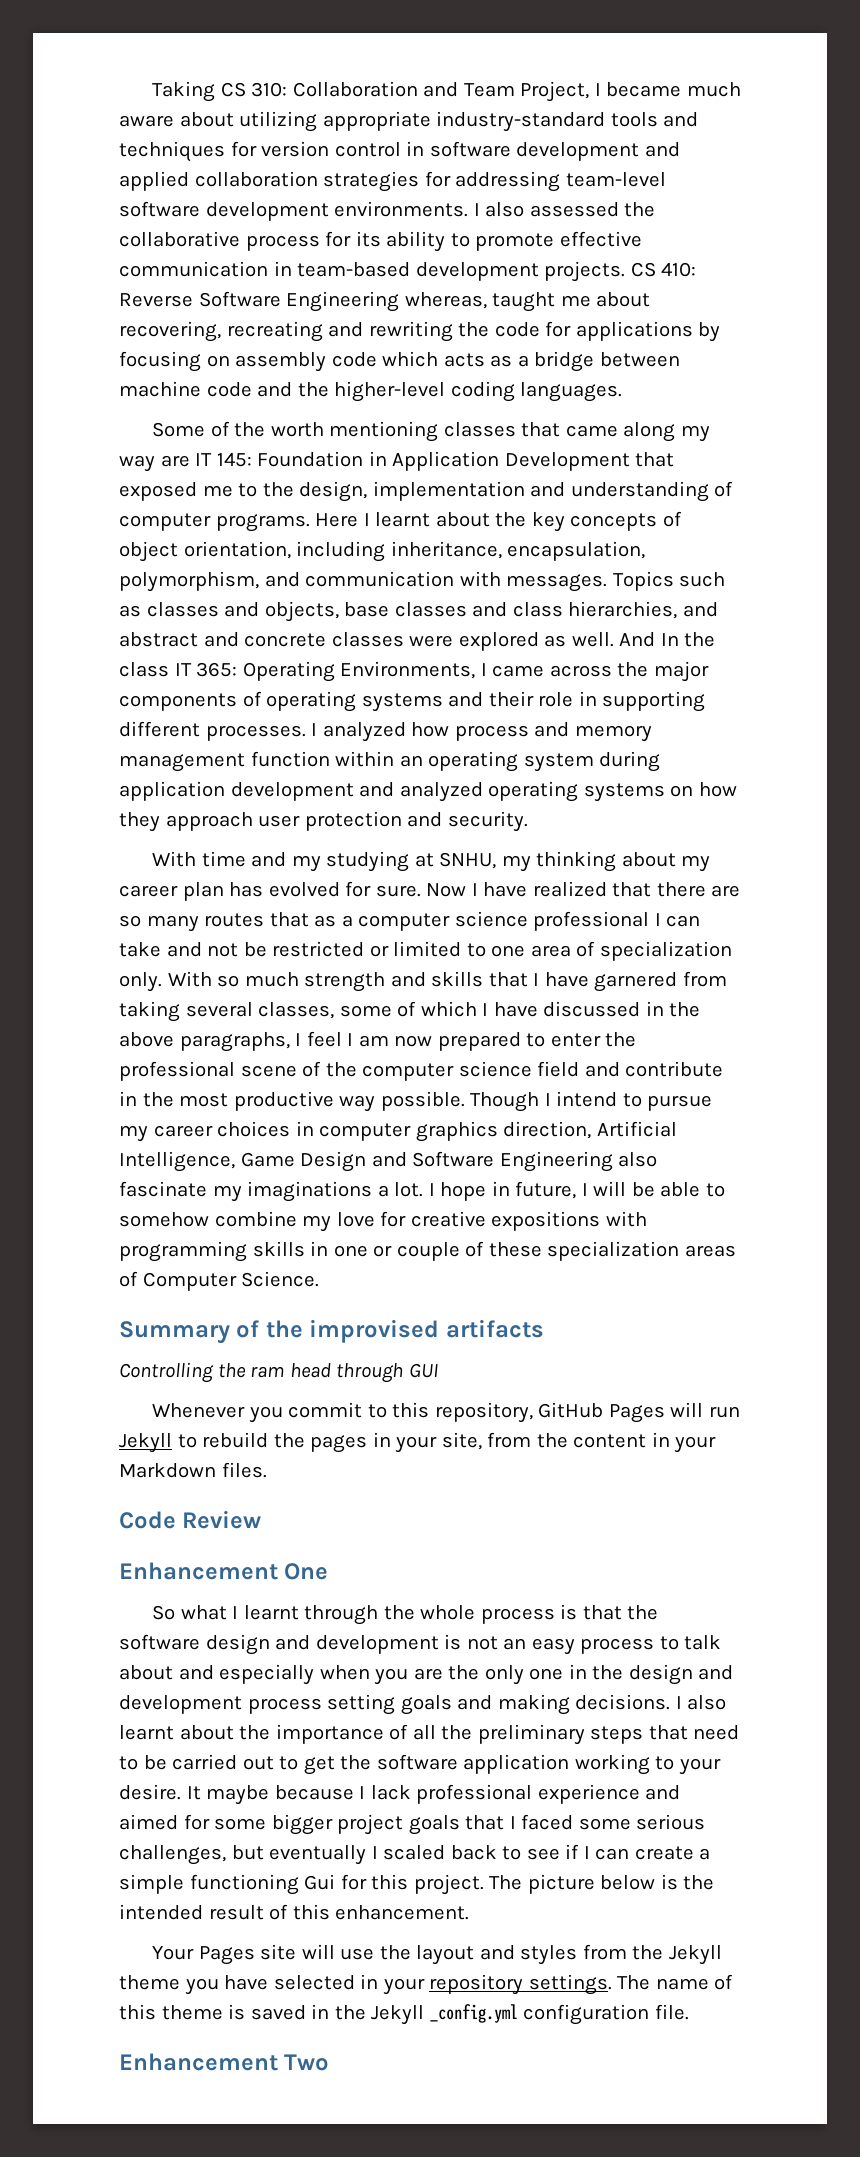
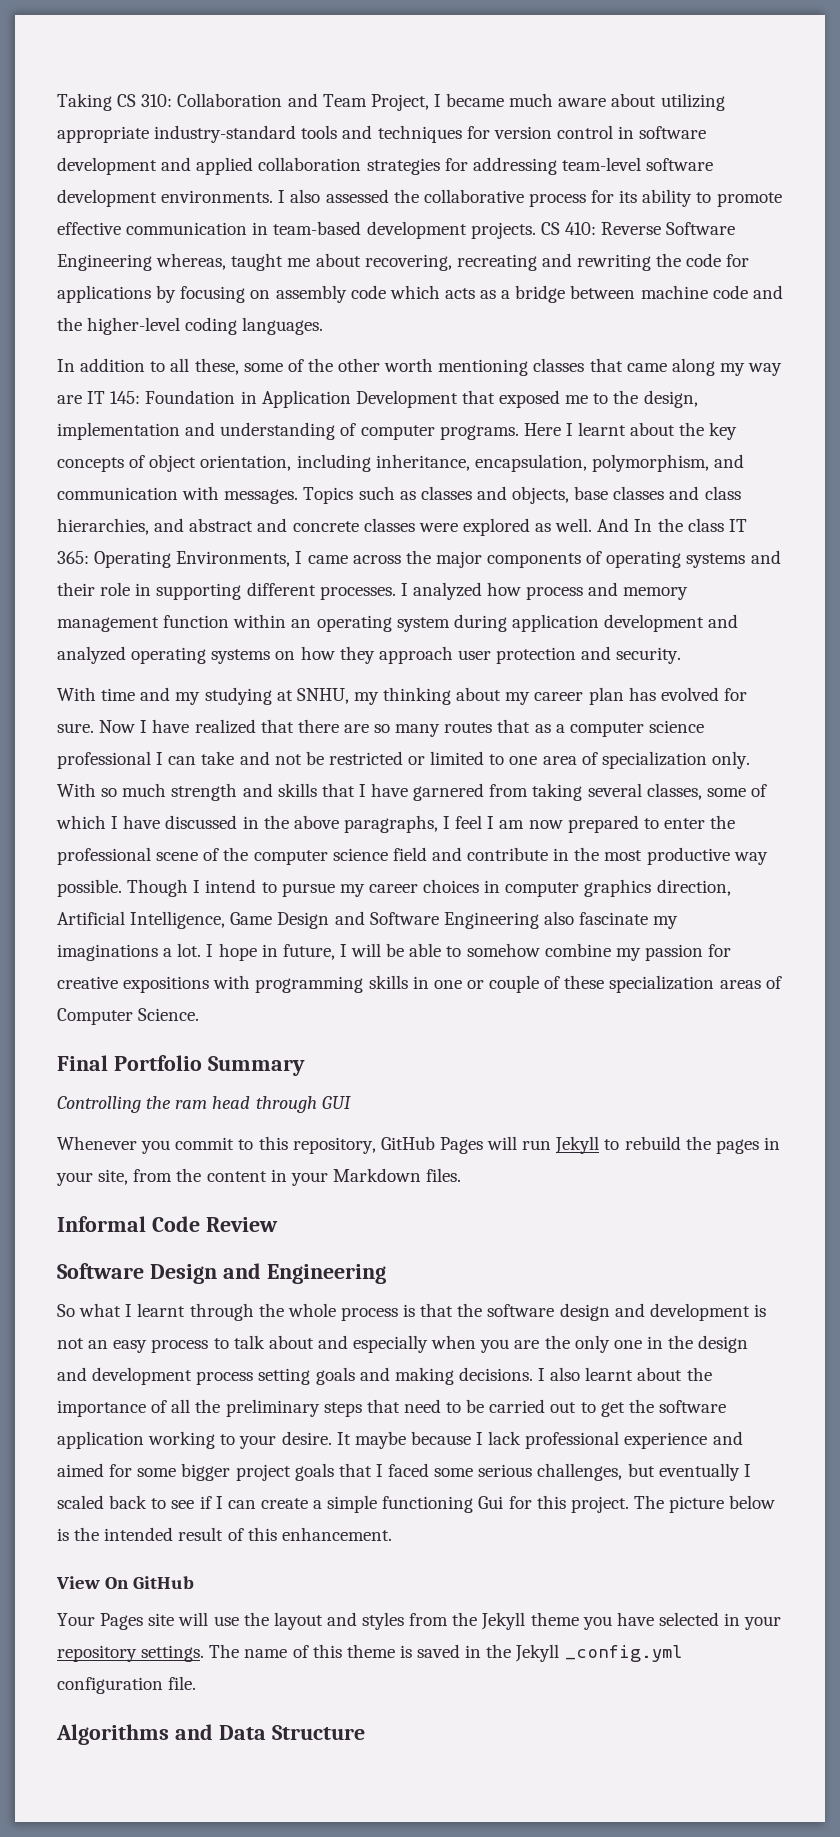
- Some of the worth mentioning classes that came along my way are IT 145: Foundation in Application Development that exposed me to the design, implementation and understanding of computer programs.
+ In addition to all these, some of the other worth mentioning classes that came along my way are IT 145: Foundation in Application Development that exposed me to the design, implementation and understanding of computer programs.
- I hope in future, I will be able to somehow combine my love for creative expositions with programming skills in one or couple of these specialization areas of Computer Science.
+ I hope in future, I will be able to somehow combine my passion for creative expositions with programming skills in one or couple of these specialization areas of Computer Science.
- Summary of the improvised artifacts
+ Final Portfolio Summary
- Code Review
+ Informal Code Review
- Enhancement One
+ Software Design and Engineering
+ View On GitHub
- Enhancement Two
+ Algorithms and Data Structure

